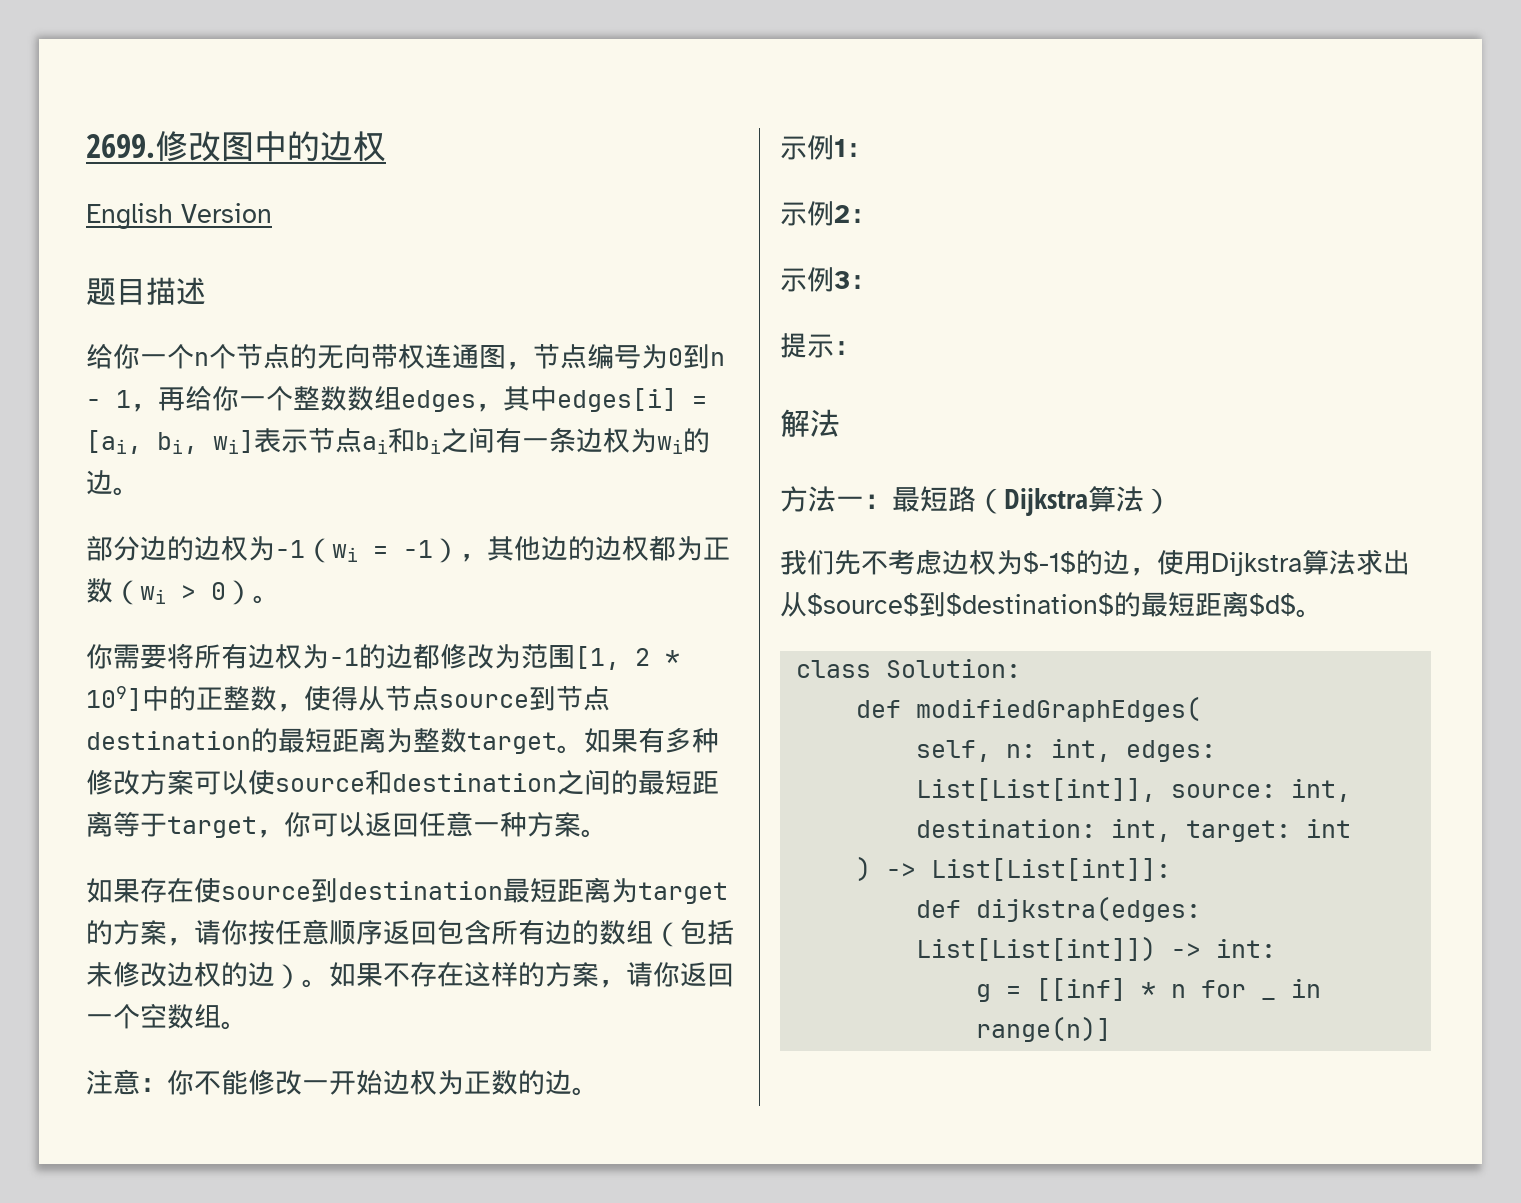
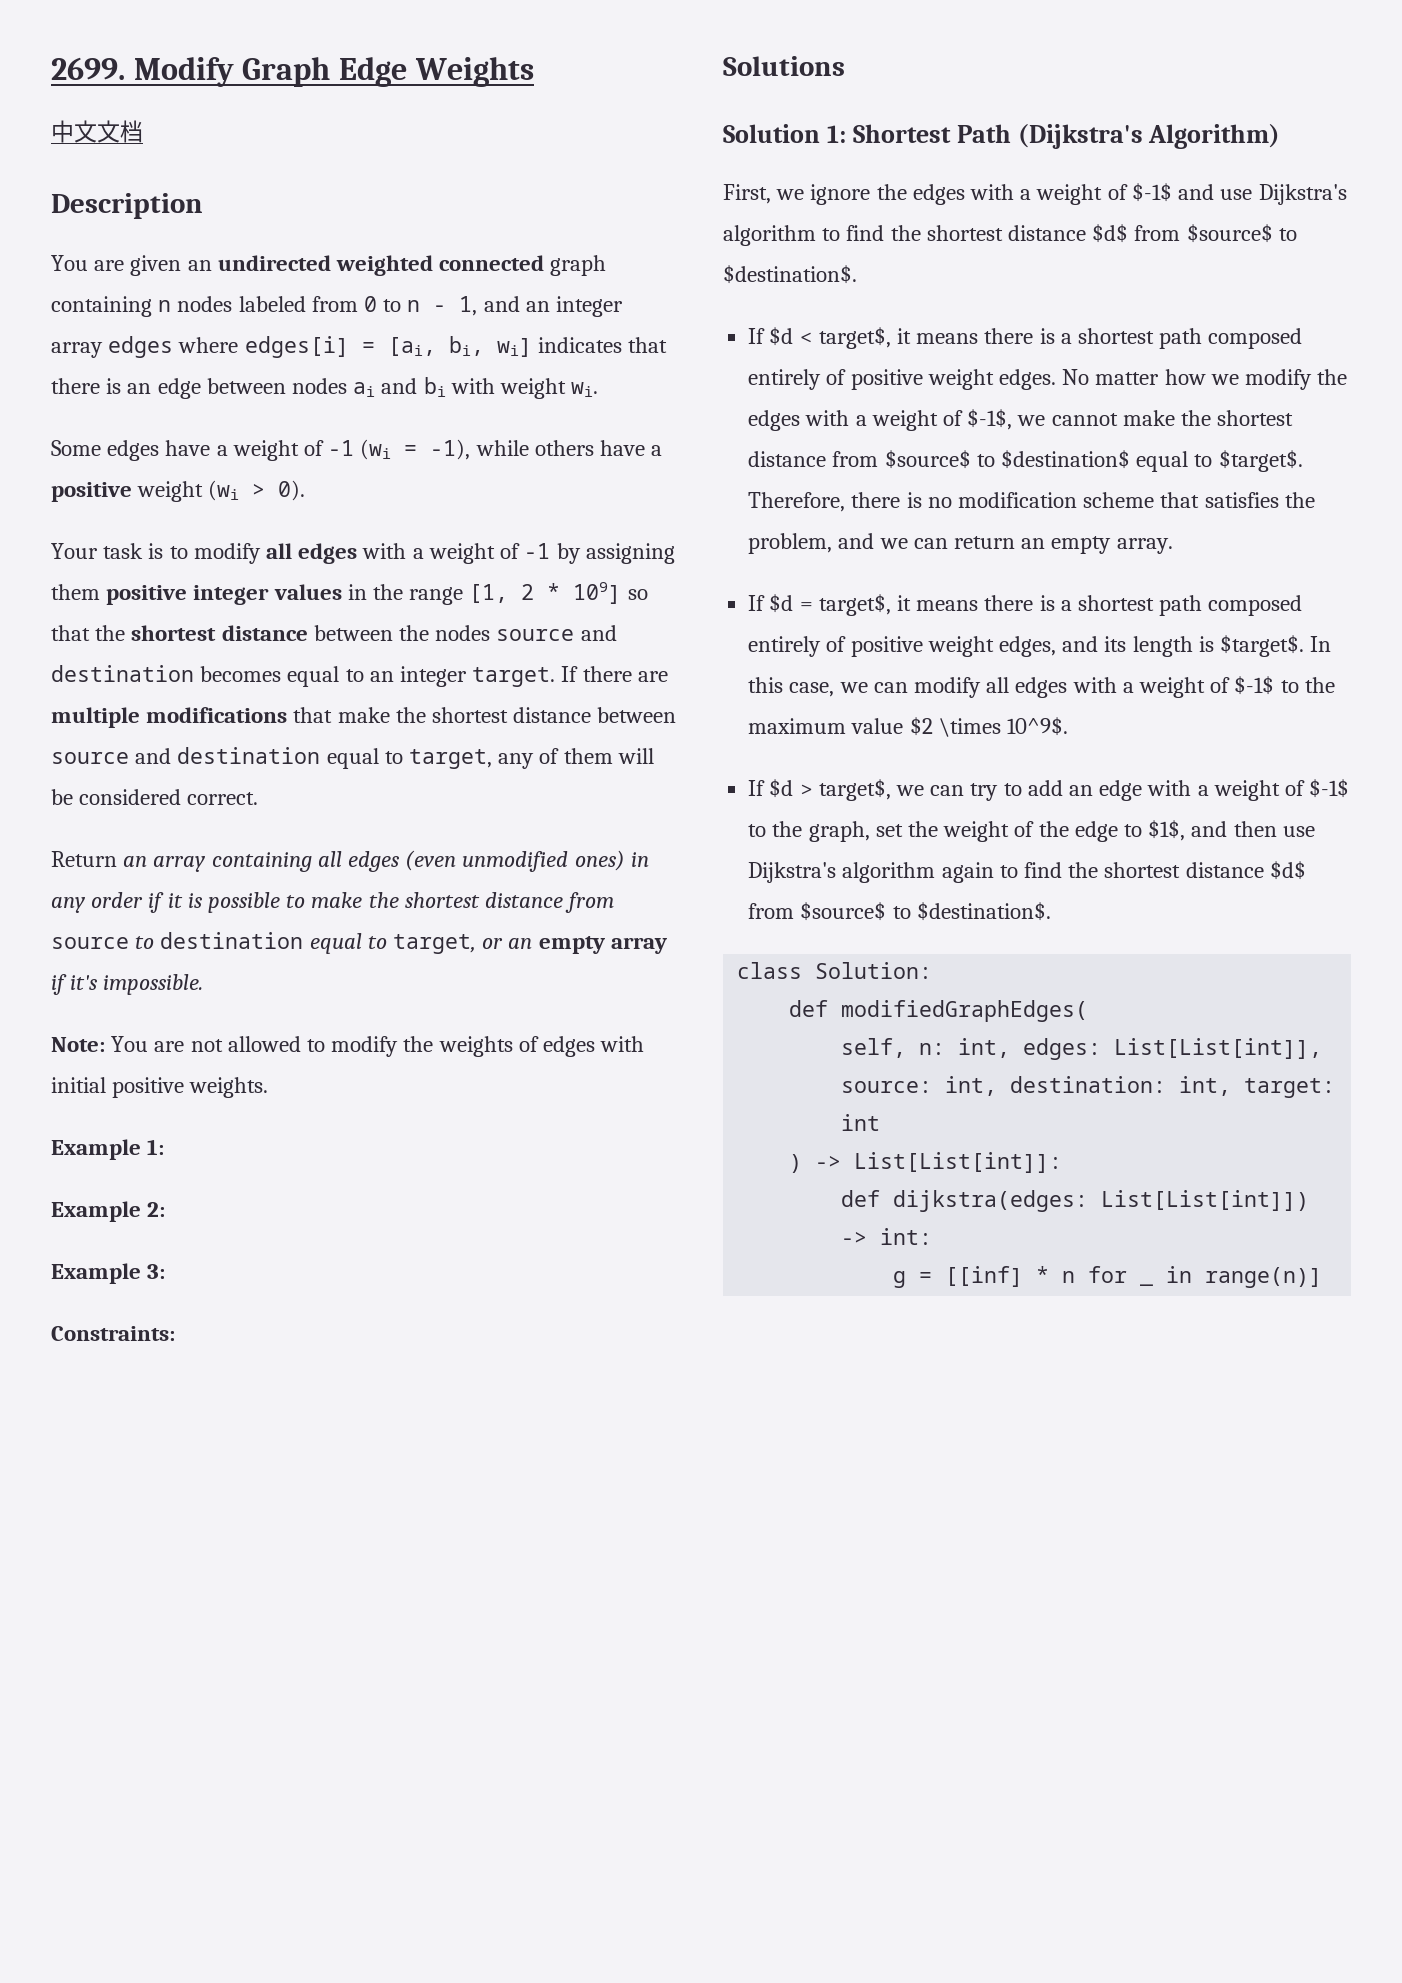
- 修改图中的边权
- English Version
- 题目描述
- 给你一个n个节点的无向带权连通图，节点编号为0到n - 1，再给你一个整数数组edges，其中edges[i] = [ai, bi, wi]表示节点ai和bi之间有一条边权为wi的边。
- 部分边的边权为-1（wi = -1），其他边的边权都为正数（wi > 0）。
- 你需要将所有边权为-1的边都修改为范围[1, 2 * 109]中的正整数，使得从节点source到节点destination的最短距离为整数target。如果有多种修改方案可以使source和destination之间的最短距离等于target，你可以返回任意一种方案。
- 如果存在使source到destination最短距离为target的方案，请你按任意顺序返回包含所有边的数组（包括未修改边权的边）。如果不存在这样的方案，请你返回一个空数组。
- 注意：你不能修改一开始边权为正数的边。
- 示例1：
- 示例2：
- 示例3：
- 提示：
- 解法
- 方法一：最短路（Dijkstra算法）
- 我们先不考虑边权为$-1$的边，使用Dijkstra算法求出从$source$到$destination$的最短距离$d$。
+ Modify Graph Edge Weights
+ 中文文档
+ Description
+ You are given an undirected weighted connected graph containing n nodes labeled from 0 to n - 1, and an integer array edges where edges[i] = [ai, bi, wi] indicates that there is an edge between nodes ai and bi with weight wi.
+ Some edges have a weight of -1 (wi = -1), while others have a positive weight (wi > 0).
+ Your task is to modify all edges with a weight of -1 by assigning them positive integer values in the range [1, 2 * 109] so that the shortest distance between the nodes source and destination becomes equal to an integer target. If there are multiple modifications that make the shortest distance between source and destination equal to target, any of them will be considered correct.
+ Return an array containing all edges (even unmodified ones) in any order if it is possible to make the shortest distance from source to destination equal to target, or an empty array if it's impossible.
+ Note: You are not allowed to modify the weights of edges with initial positive weights.
+ Example 1:
+ Example 2:
+ Example 3:
+ Constraints:
+ Solutions
+ Solution 1: Shortest Path (Dijkstra's Algorithm)
+ First, we ignore the edges with a weight of $-1$ and use Dijkstra's algorithm to find the shortest distance $d$ from $source$ to $destination$.
+ If $d < target$, it means there is a shortest path composed entirely of positive weight edges. No matter how we modify the edges with a weight of $-1$, we cannot make the shortest distance from $source$ to $destination$ equal to $target$. Therefore, there is no modification scheme that satisfies the problem, and we can return an empty array.
+ If $d = target$, it means there is a shortest path composed entirely of positive weight edges, and its length is $target$. In this case, we can modify all edges with a weight of $-1$ to the maximum value $2 \times 10^9$.
+ If $d > target$, we can try to add an edge with a weight of $-1$ to the graph, set the weight of the edge to $1$, and then use Dijkstra's algorithm again to find the shortest distance $d$ from $source$ to $destination$.

